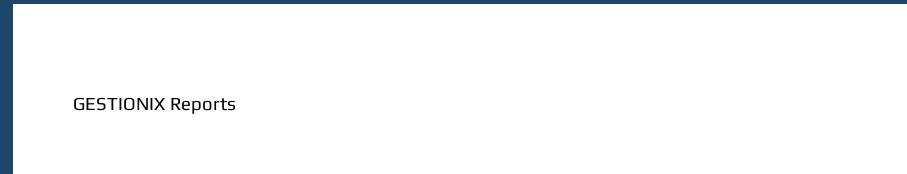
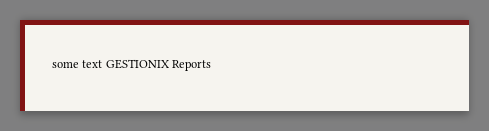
- GESTIONIX Reports
+ some text GESTIONIX Reports

